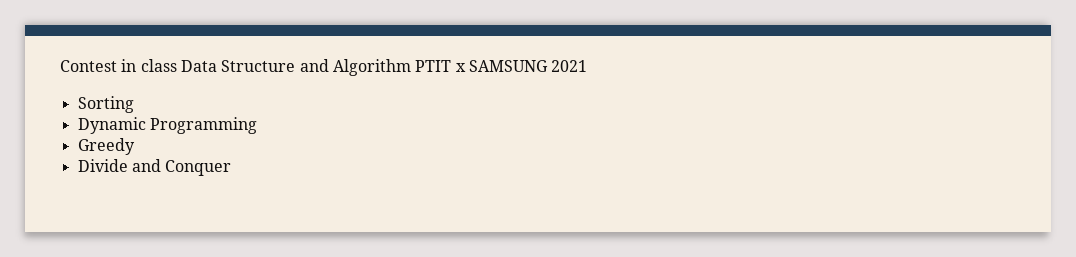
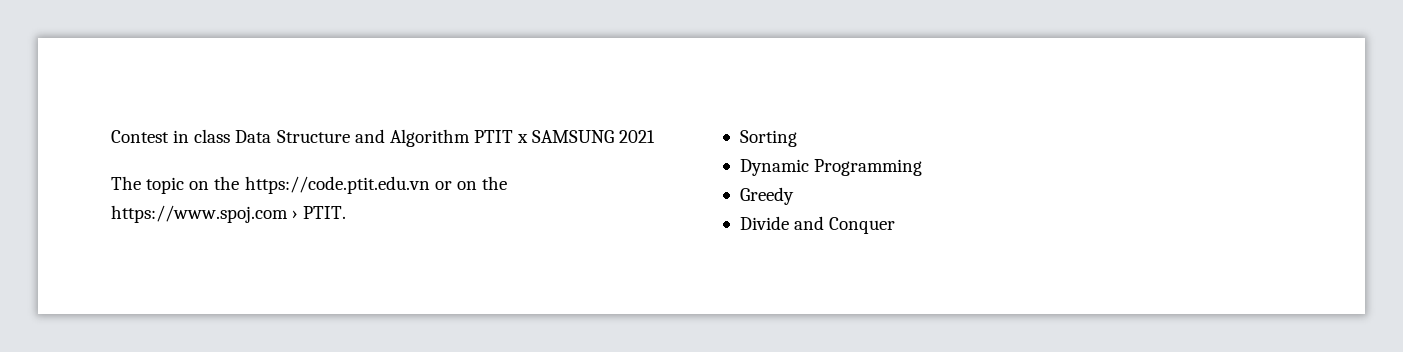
+ The topic on the https://code.ptit.edu.vn or on the https://www.spoj.com › PTIT.

